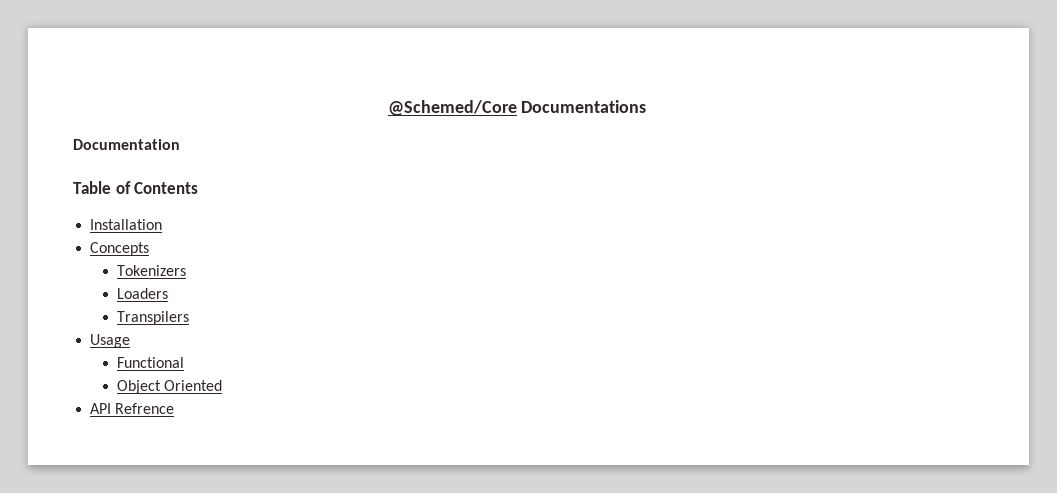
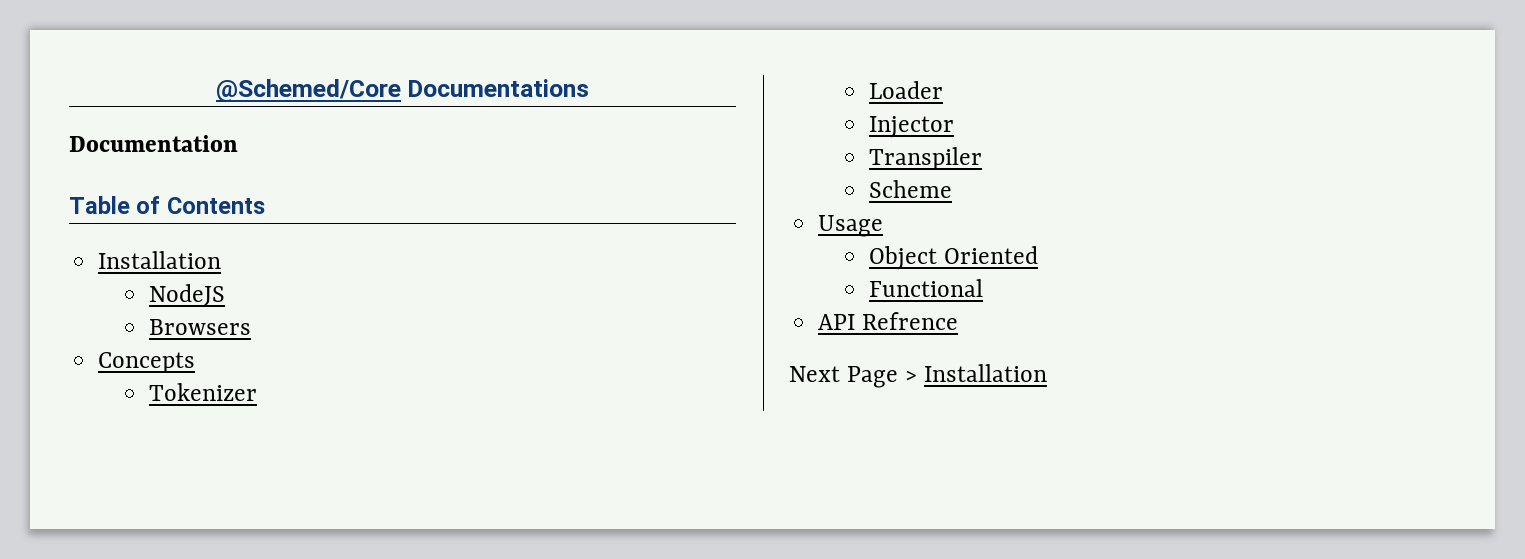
+ NodeJS
+ Browsers
- Tokenizers
- Loaders
- Transpilers
+ Tokenizer
+ Loader
+ Injector
+ Transpiler
+ Scheme
- Functional
+ Functional
+ Next Page > Installation

